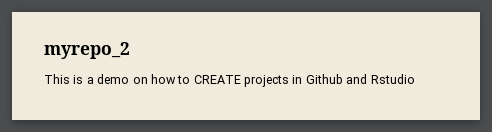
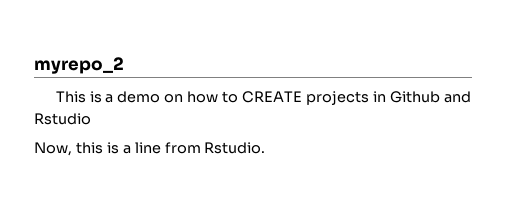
+ Now, this is a line from Rstudio.

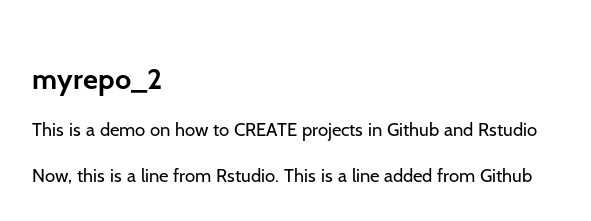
+ This is a line added from Github

